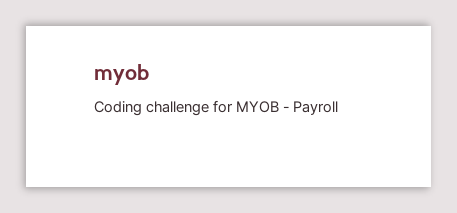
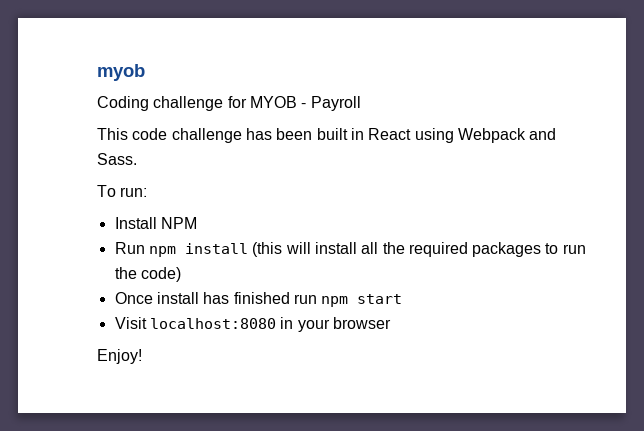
+ This code challenge has been built in React using Webpack and Sass.
+ To run:
+ Install NPM
+ Run npm install (this will install all the required packages to run the code)
+ Once install has finished run npm start
+ Visit localhost:8080 in your browser
+ Enjoy!

